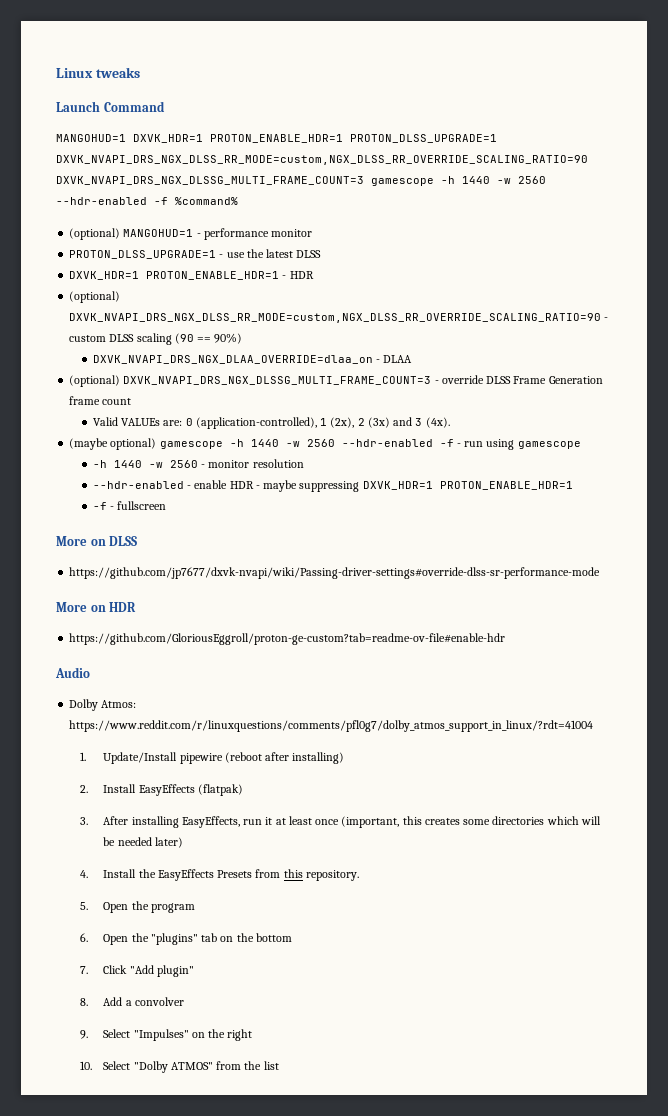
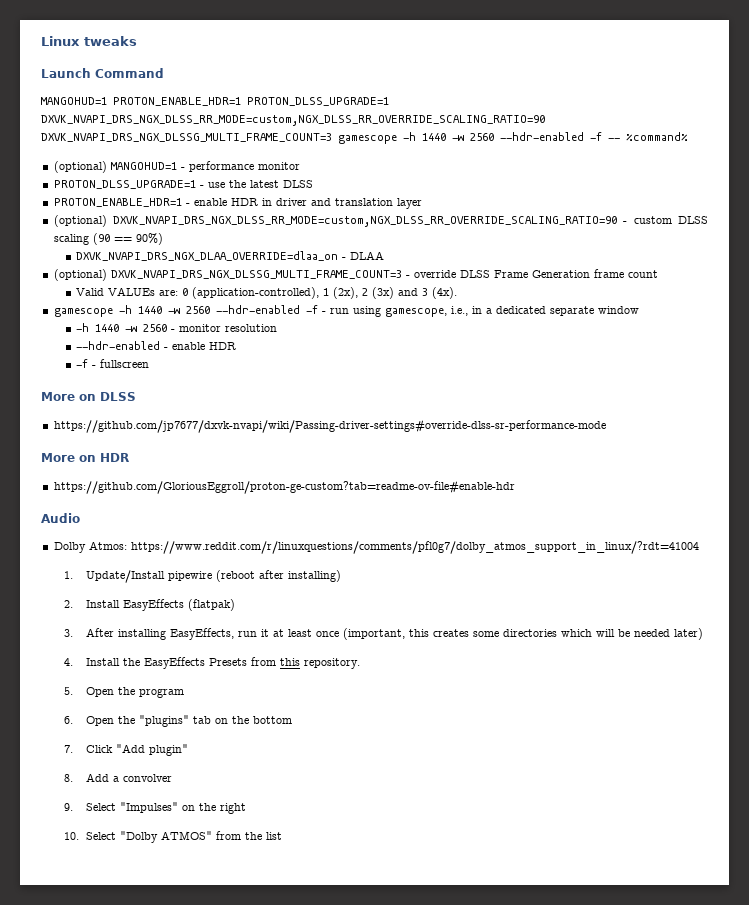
- MANGOHUD=1 DXVK_HDR=1 PROTON_ENABLE_HDR=1 PROTON_DLSS_UPGRADE=1 DXVK_NVAPI_DRS_NGX_DLSS_RR_MODE=custom,NGX_DLSS_RR_OVERRIDE_SCALING_RATIO=90 DXVK_NVAPI_DRS_NGX_DLSSG_MULTI_FRAME_COUNT=3 gamescope -h 1440 -w 2560 --hdr-enabled -f %command%
+ MANGOHUD=1 PROTON_ENABLE_HDR=1 PROTON_DLSS_UPGRADE=1 DXVK_NVAPI_DRS_NGX_DLSS_RR_MODE=custom,NGX_DLSS_RR_OVERRIDE_SCALING_RATIO=90 DXVK_NVAPI_DRS_NGX_DLSSG_MULTI_FRAME_COUNT=3 gamescope -h 1440 -w 2560 --hdr-enabled -f -- %command%
- DXVK_HDR=1 PROTON_ENABLE_HDR=1 - HDR
+ PROTON_ENABLE_HDR=1 - enable HDR in driver and translation layer
- (maybe optional) gamescope -h 1440 -w 2560 --hdr-enabled -f - run using gamescope
+ gamescope -h 1440 -w 2560 --hdr-enabled -f - run using gamescope, i.e., in a dedicated separate window
- --hdr-enabled - enable HDR - maybe suppressing DXVK_HDR=1 PROTON_ENABLE_HDR=1
+ --hdr-enabled - enable HDR

